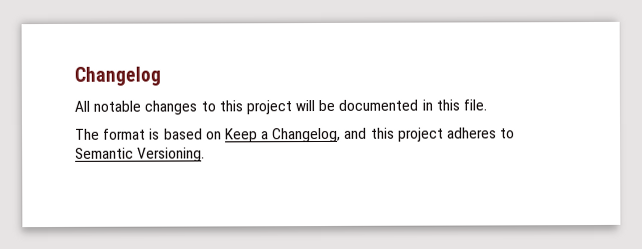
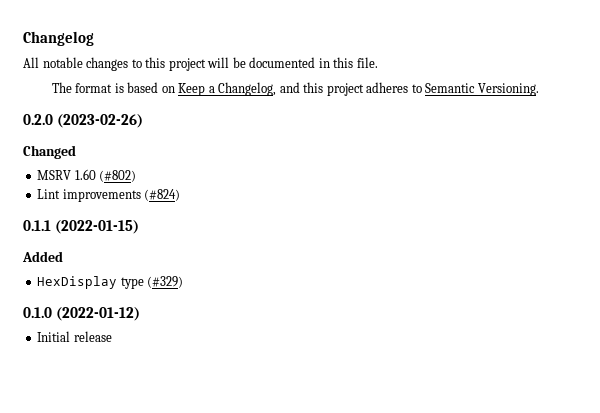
+ 0.2.0 (2023-02-26)
+ Changed
+ MSRV 1.60 (#802)
+ Lint improvements (#824)
+ 0.1.1 (2022-01-15)
+ Added
+ HexDisplay type (#329)
+ 0.1.0 (2022-01-12)
+ Initial release

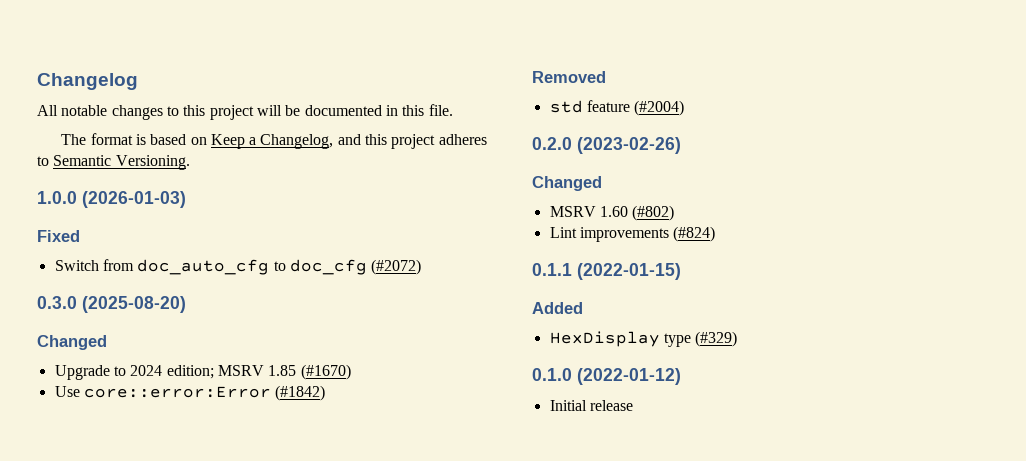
+ 1.0.0 (2026-01-03)
+ Fixed
+ Switch from doc_auto_cfg to doc_cfg (#2072)
+ 0.3.0 (2025-08-20)
+ Changed
+ Upgrade to 2024 edition; MSRV 1.85 (#1670)
+ Use core::error:Error (#1842)
+ Removed
+ std feature (#2004)

